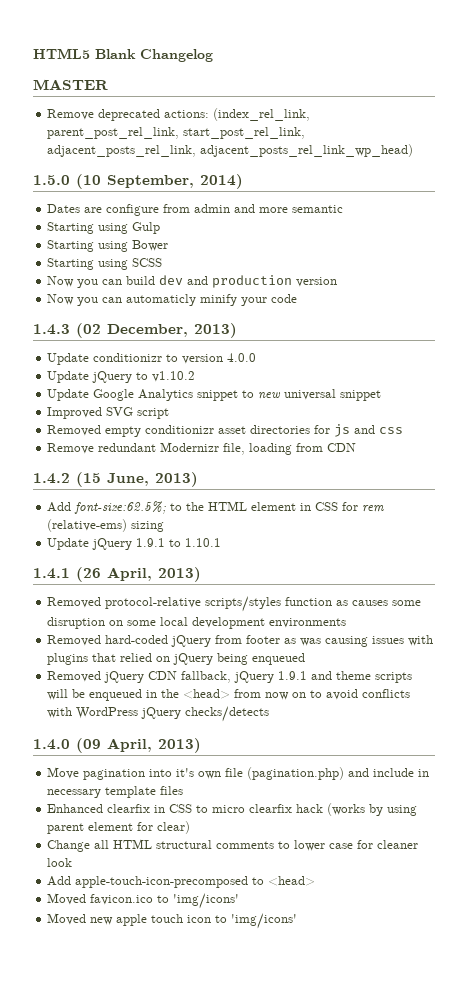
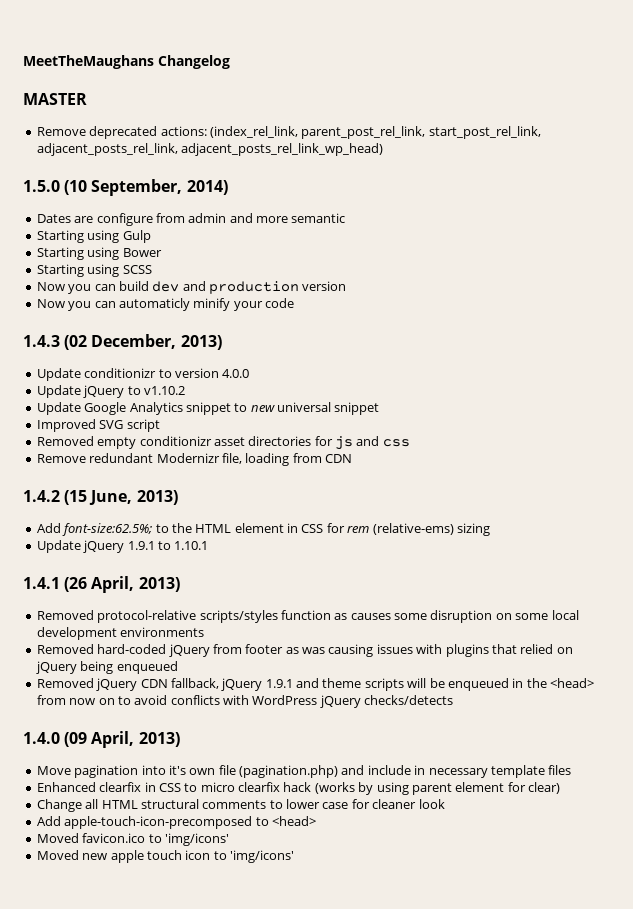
- HTML5 Blank Changelog
+ MeetTheMaughans Changelog

